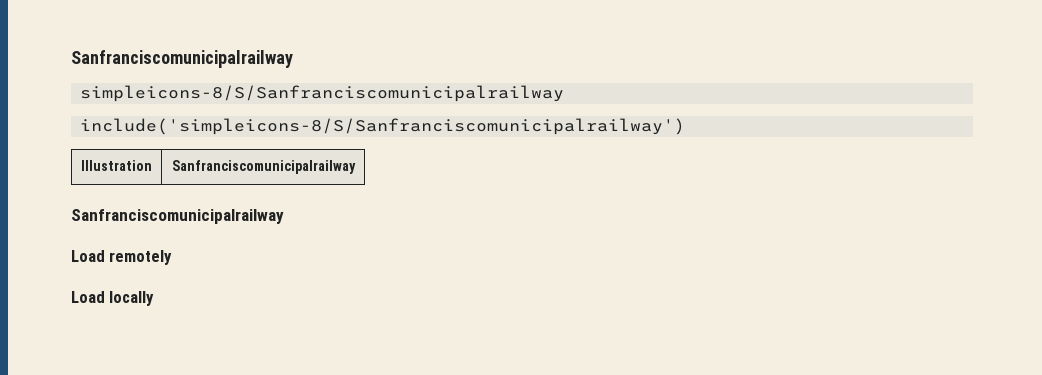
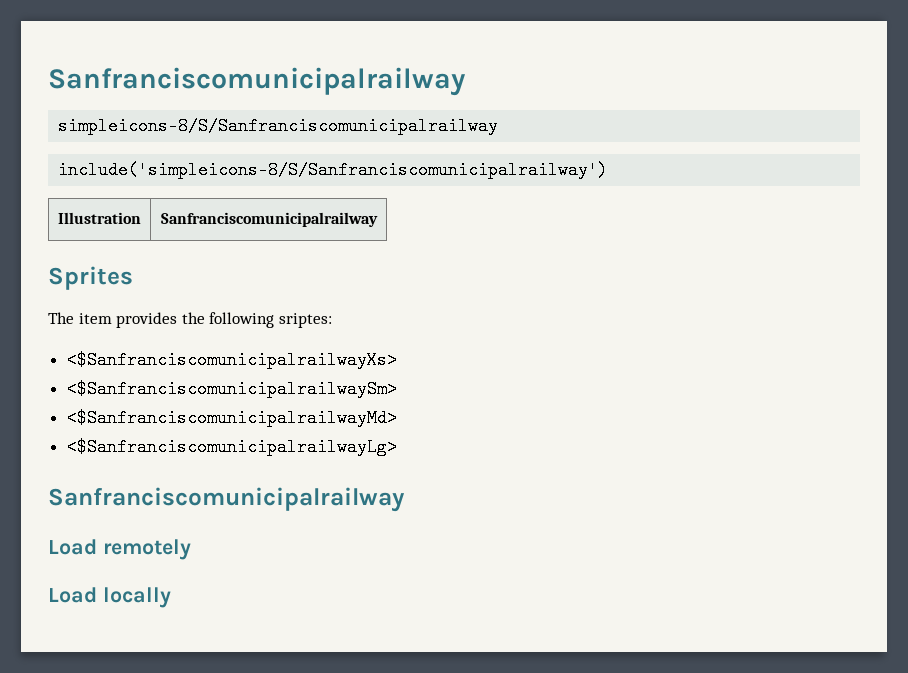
+ Sprites
+ The item provides the following sriptes:
+ <$SanfranciscomunicipalrailwayXs>
+ <$SanfranciscomunicipalrailwaySm>
+ <$SanfranciscomunicipalrailwayMd>
+ <$SanfranciscomunicipalrailwayLg>

